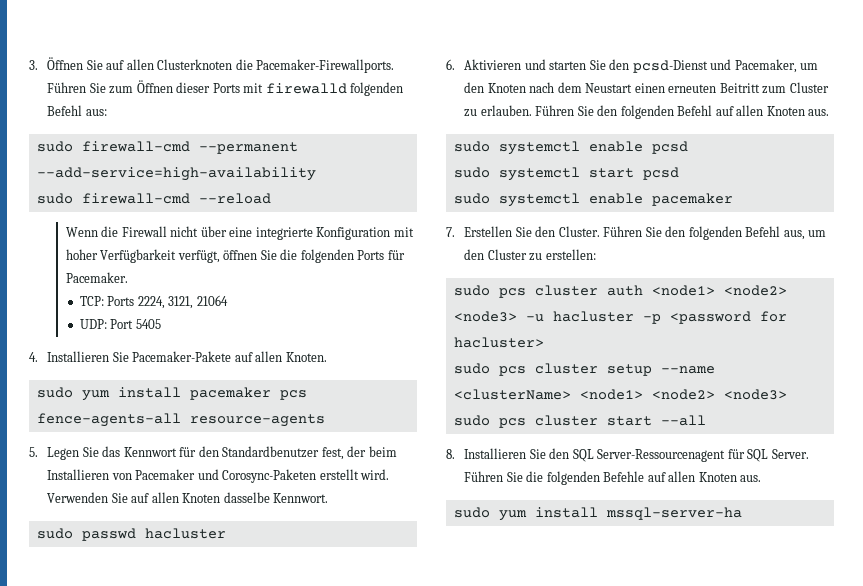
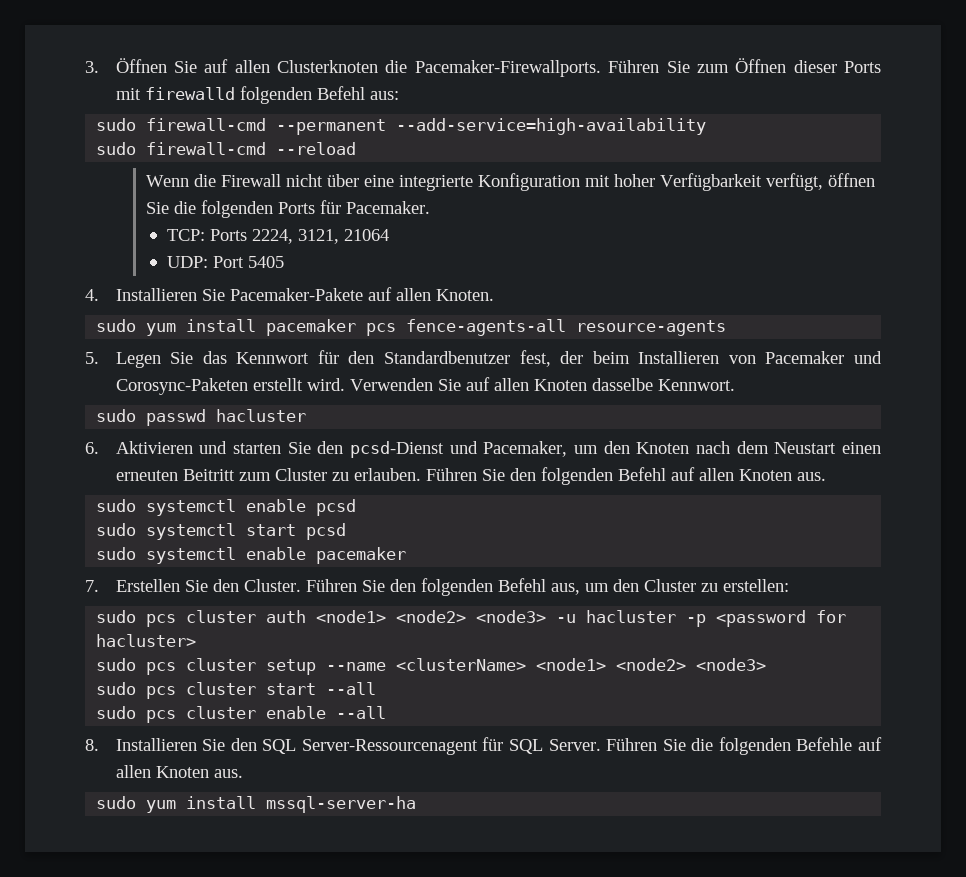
+ sudo pcs cluster enable --all

